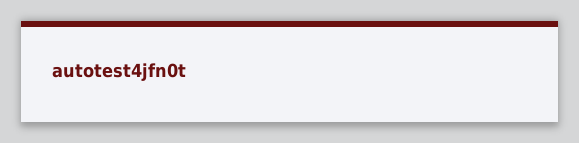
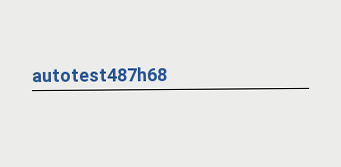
- autotest4jfn0t
+ autotest487h68

